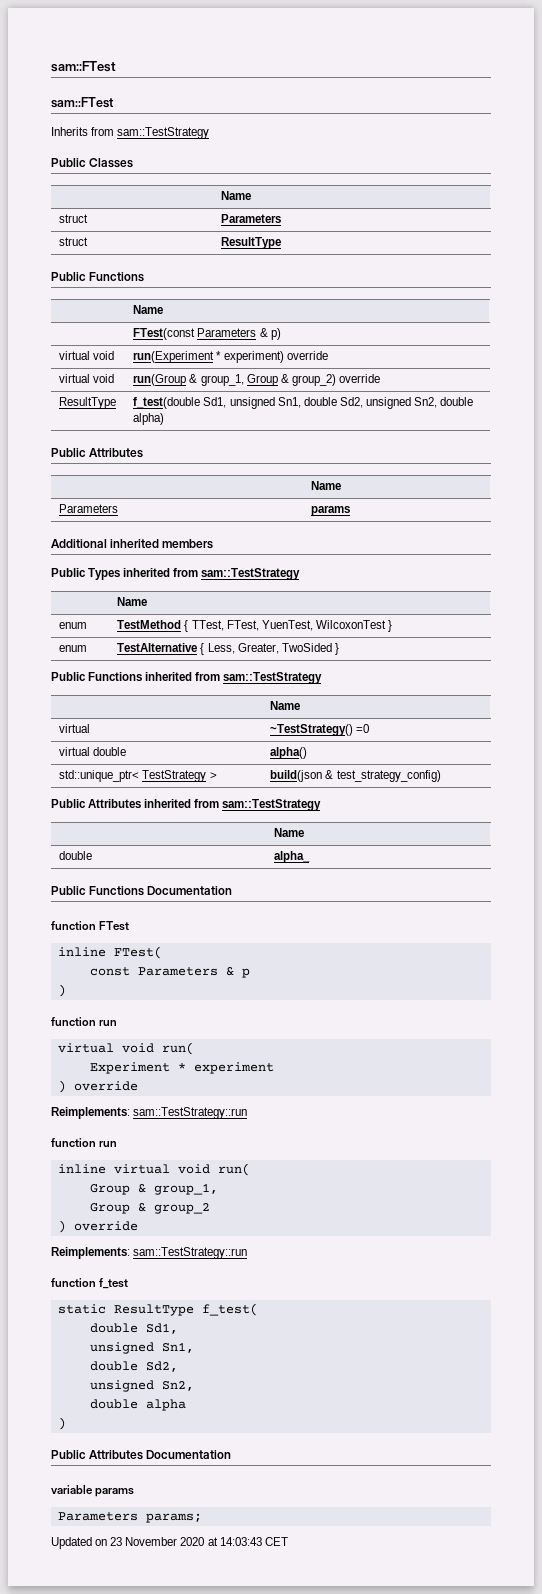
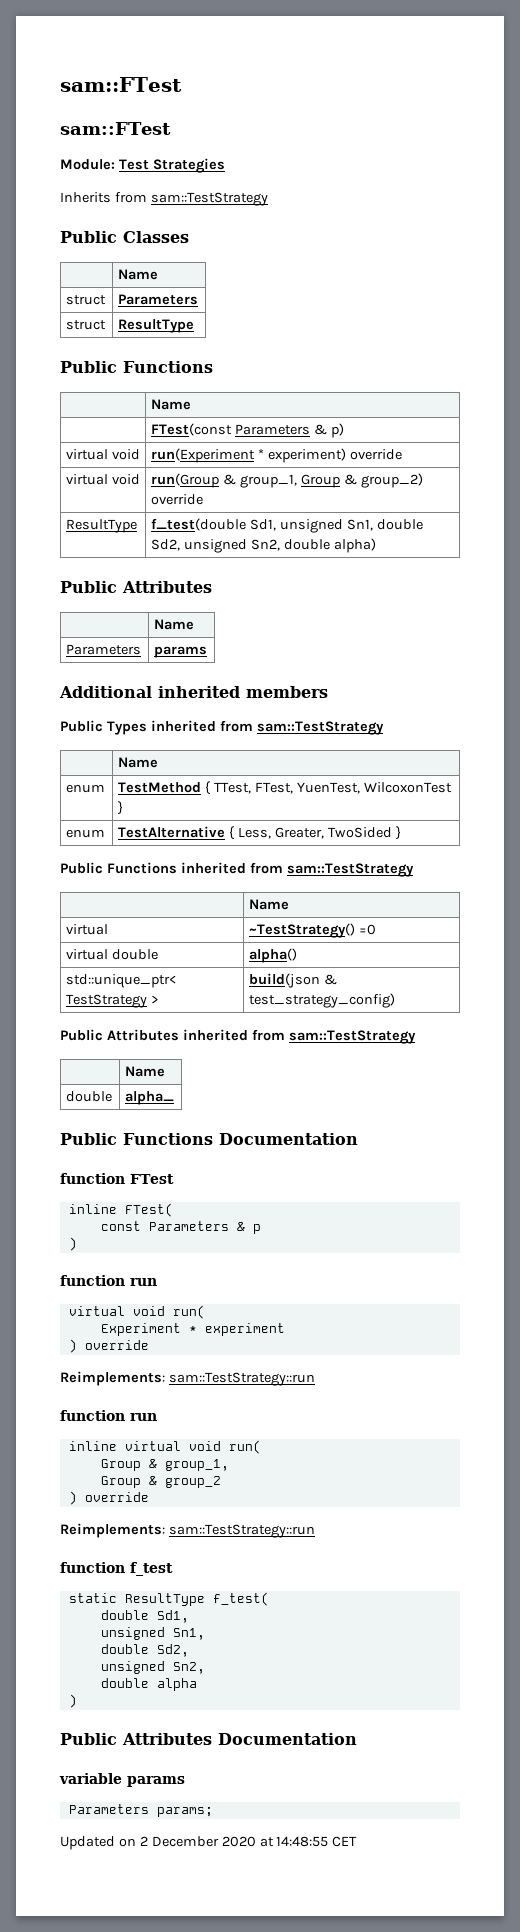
+ Module: Test Strategies
- Updated on 23 November 2020 at 14:03:43 CET
+ Updated on 2 December 2020 at 14:48:55 CET

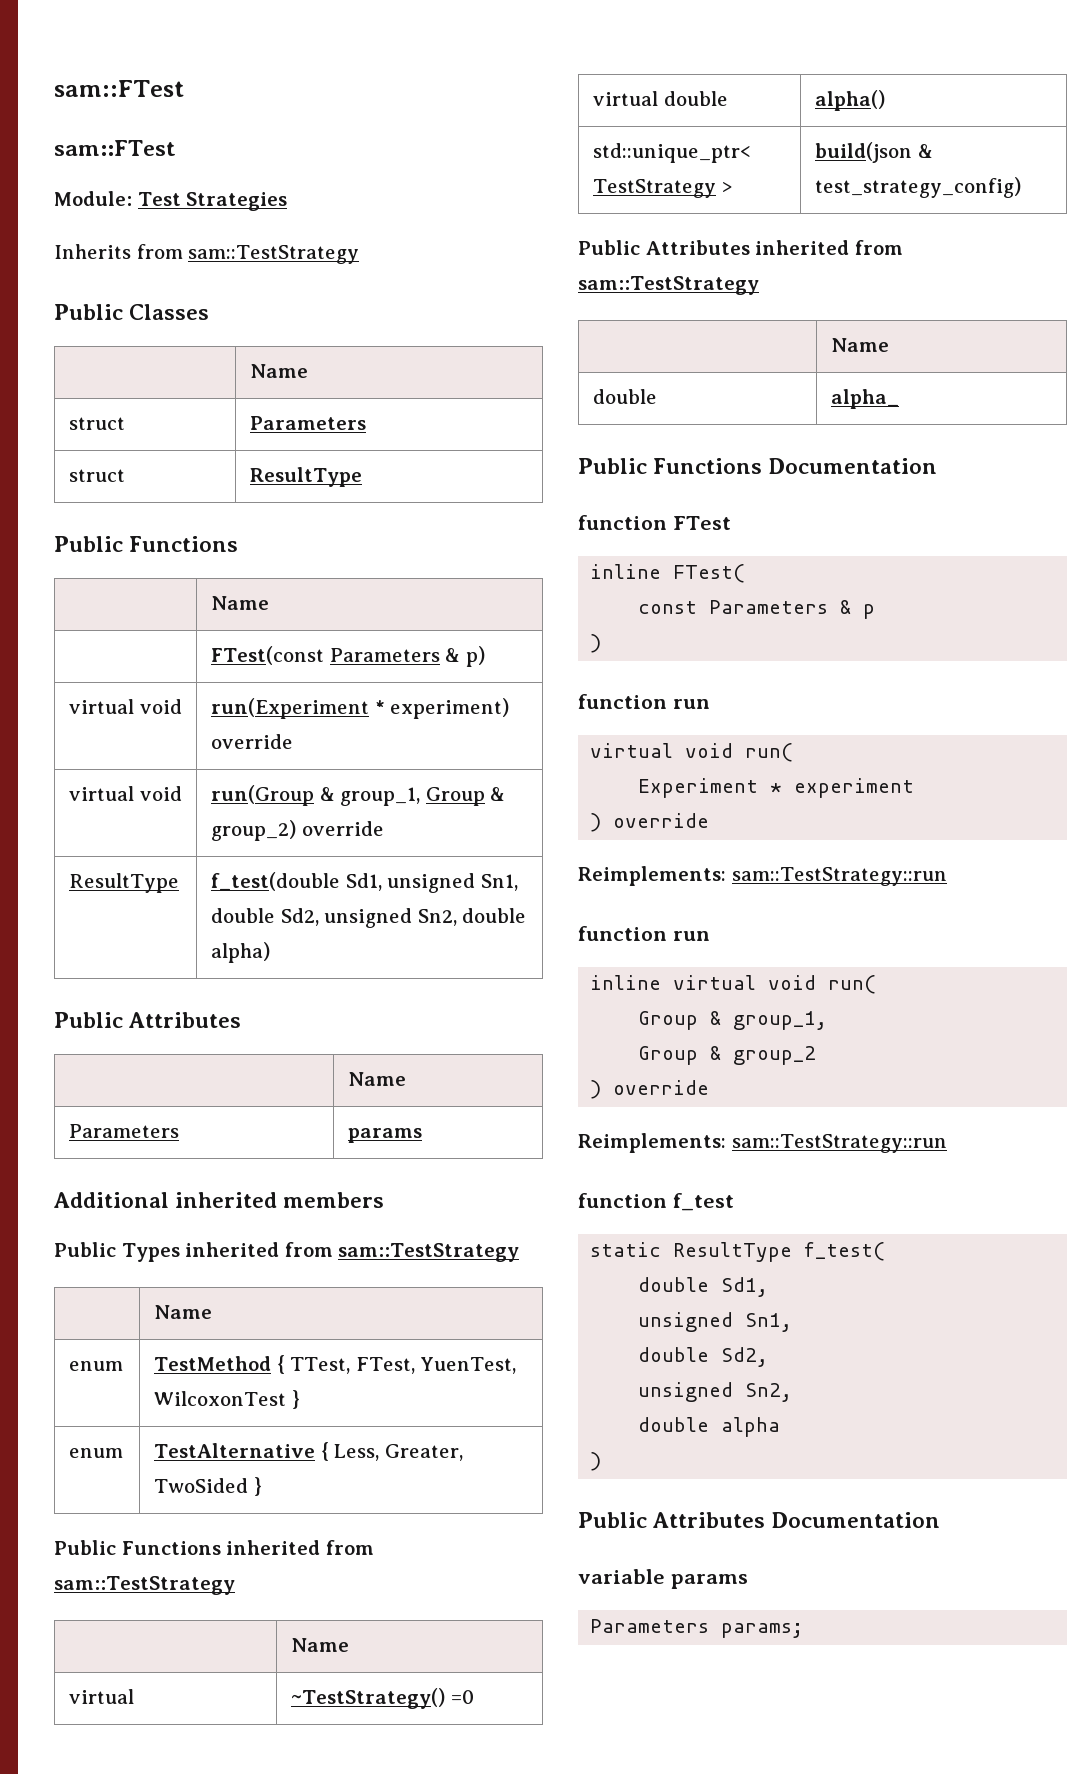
- Updated on 2 December 2020 at 14:48:55 CET

